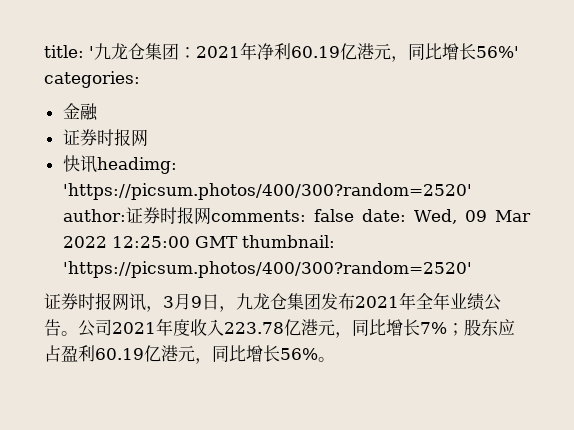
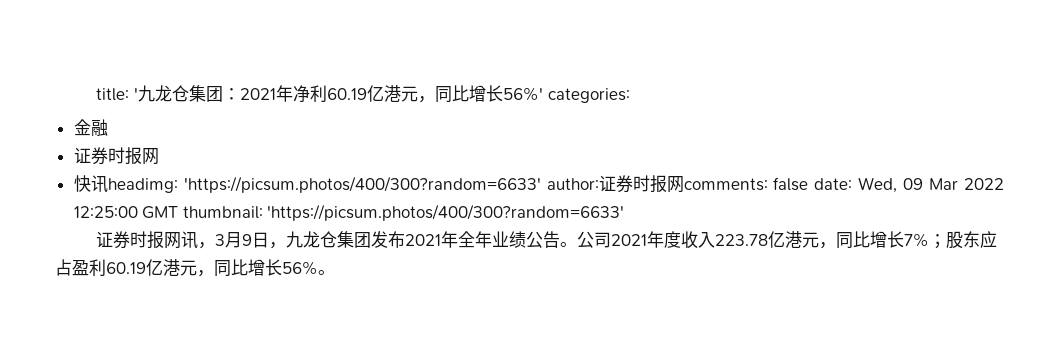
- 快讯headimg: 'https://picsum.photos/400/300?random=2520' author:证券时报网comments: false date: Wed, 09 Mar 2022 12:25:00 GMT thumbnail: 'https://picsum.photos/400/300?random=2520'
+ 快讯headimg: 'https://picsum.photos/400/300?random=6633' author:证券时报网comments: false date: Wed, 09 Mar 2022 12:25:00 GMT thumbnail: 'https://picsum.photos/400/300?random=6633'

